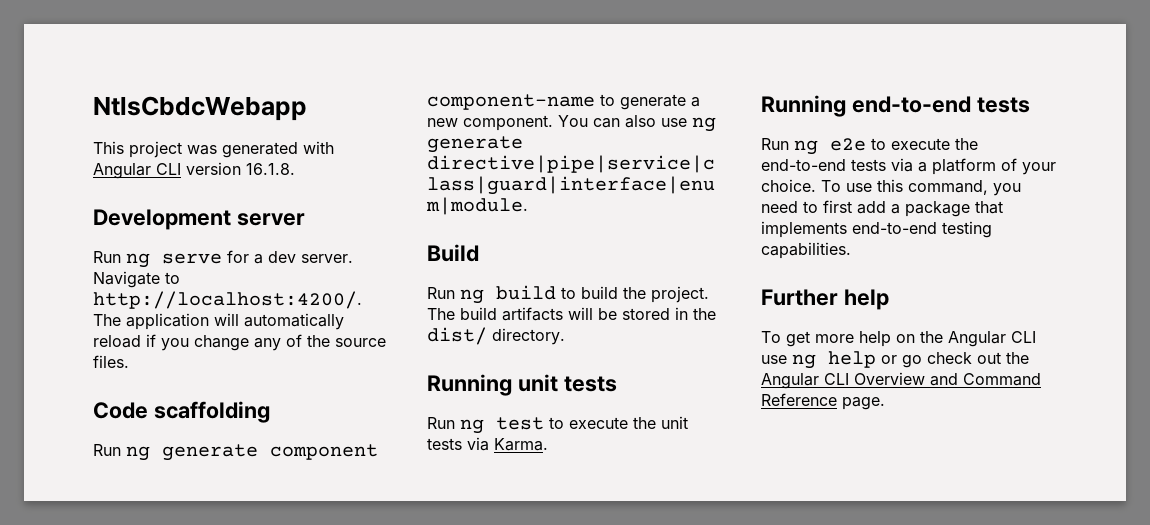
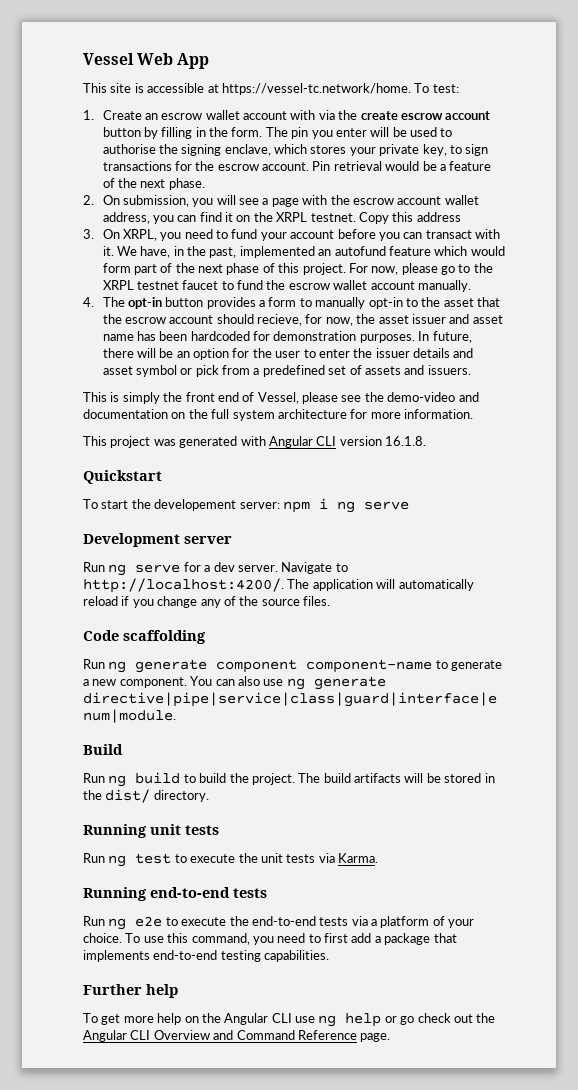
- NtlsCbdcWebapp
+ Vessel Web App
+ This site is accessible at https://vessel-tc.network/home. To test:
+ 1. Create an escrow wallet account with via the create escrow account button by filling in the form. The pin you enter will be used to authorise the signing enclave, which stores your private key, to sign transactions for the escrow account. Pin retrieval would be a feature of the next phase.
+ 2. On submission, you will see a page with the escrow account wallet address, you can find it on the XRPL testnet. Copy this address
+ 3. On XRPL, you need to fund your account before you can transact with it. We have, in the past, implemented an autofund feature which would form part of the next phase of this project. For now, please go to the XRPL testnet faucet to fund the escrow wallet account manually.
+ 4. The opt-in button provides a form to manually opt-in to the asset that the escrow account should recieve, for now, the asset issuer and asset name has been hardcoded for demonstration purposes. In future, there will be an option for the user to enter the issuer details and asset symbol or pick from a predefined set of assets and issuers.
+ This is simply the front end of Vessel, please see the demo-video and documentation on the full system architecture for more information.
+ Quickstart
+ To start the developement server: npm i ng serve

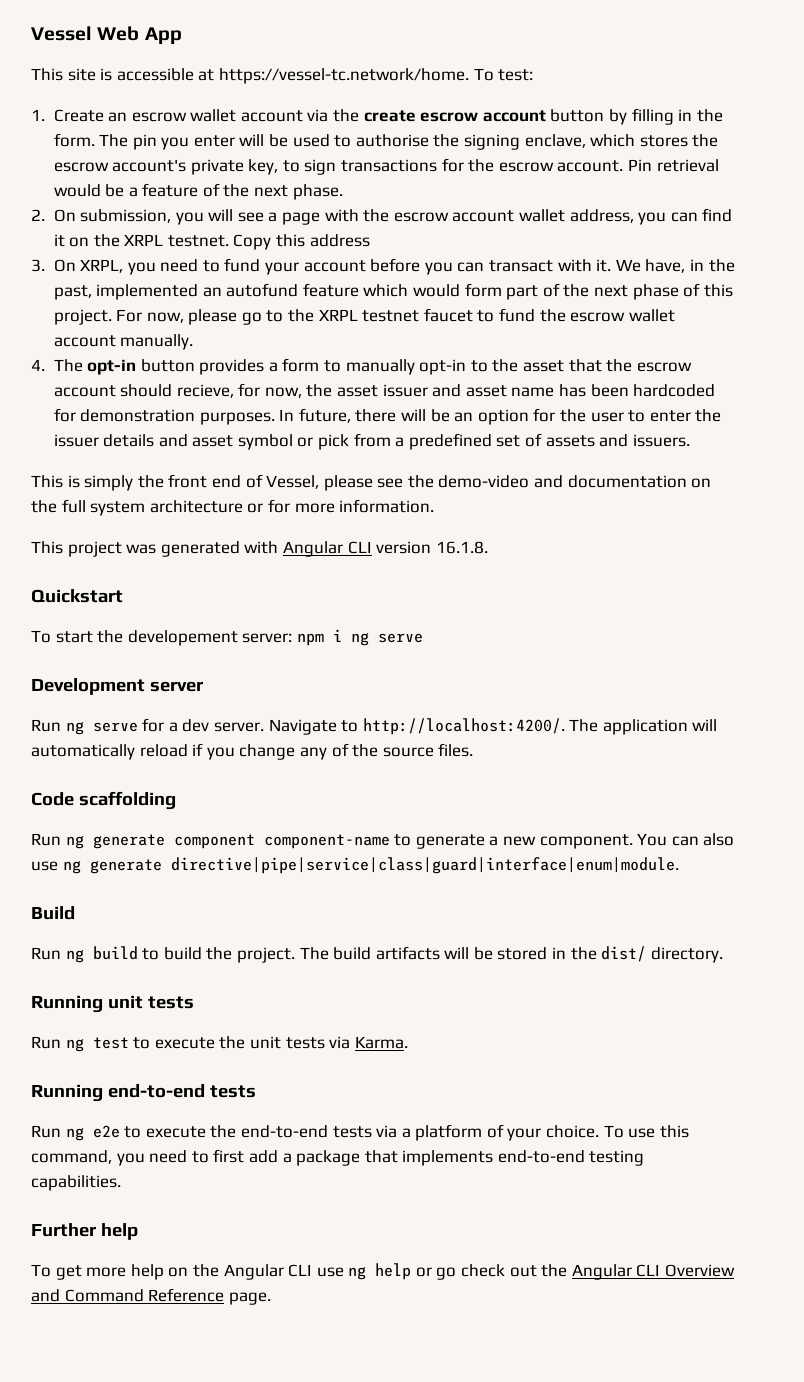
- 1. Create an escrow wallet account with via the create escrow account button by filling in the form.
+ 1. Create an escrow wallet account via the create escrow account button by filling in the form.
- The pin you enter will be used to authorise the signing enclave, which stores your private key, to sign transactions for the escrow account.
+ The pin you enter will be used to authorise the signing enclave, which stores the escrow account's private key, to sign transactions for the escrow account.
- This is simply the front end of Vessel, please see the demo-video and documentation on the full system architecture for more information.
+ This is simply the front end of Vessel, please see the demo-video and documentation on the full system architecture or for more information.

